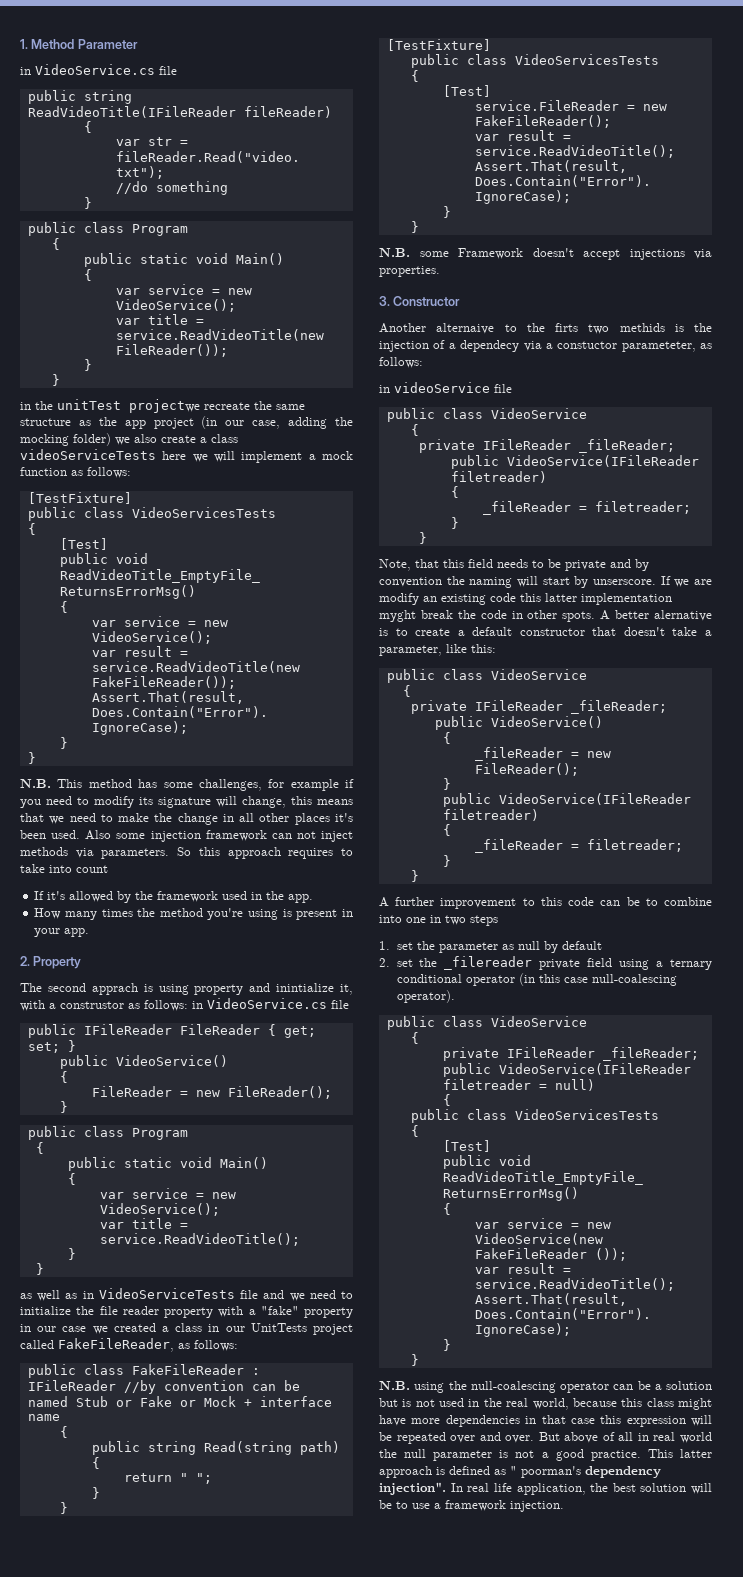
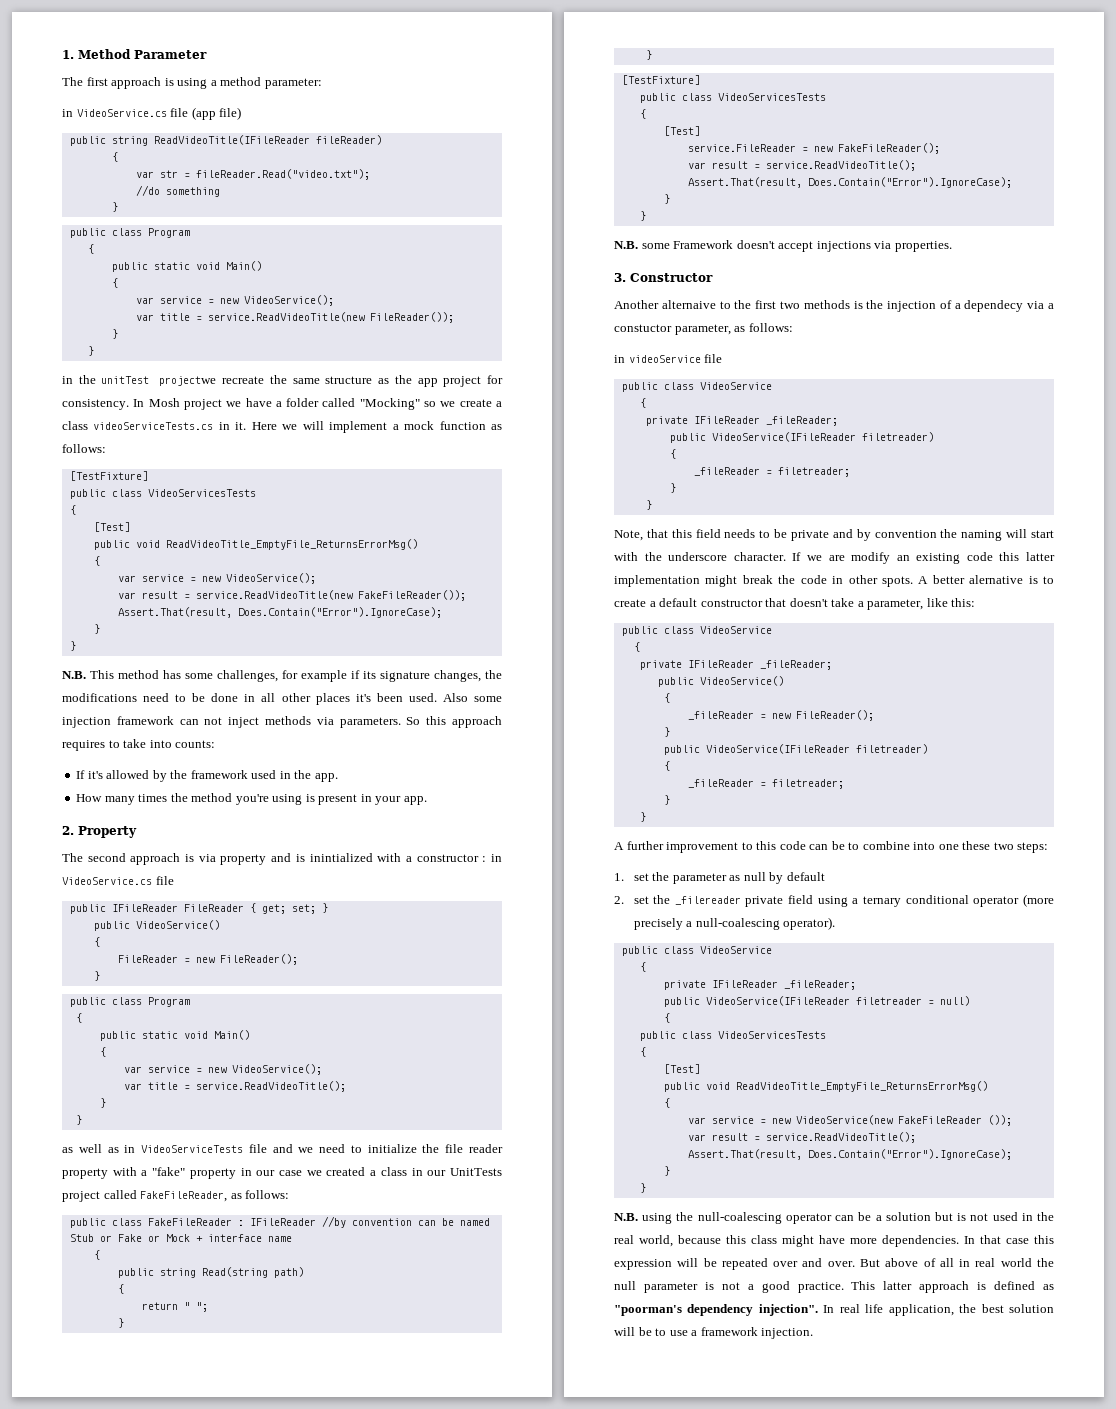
  1. Method Parameter
- in VideoService.cs file
+ The first approach is using a method parameter:
+ in VideoService.cs file (app file)
- in the unitTest projectwe recreate the same structure as the app project (in our case, adding the mocking folder) we also create a class videoServiceTests here we will implement a mock function as follows:
+ in the unitTest projectwe recreate the same structure as the app project for consistency. In Mosh project we have a folder called "Mocking" so we create a class videoServiceTests.cs in it. Here we will implement a mock function as follows:
- N.B. This method has some challenges, for example if you need to modify its signature will change, this means that we need to make the change in all other places it's been used.
+ N.B. This method has some challenges, for example if its signature changes, the modifications need to be done in all other places it's been used.
- So this approach requires to take into count
+ So this approach requires to take into counts:
- The second apprach is using property and inintialize it, with a construstor as follows: in VideoService.cs file
+ The second approach is via property and is inintialized with a constructor : in VideoService.cs file
- Another alternaive to the firts two methids is the injection of a dependecy via a constuctor parameteter, as follows:
+ Another alternaive to the first two methods is the injection of a dependecy via a constuctor parameter, as follows:
- Note, that this field needs to be private and by convention the naming will start by unserscore.
+ Note, that this field needs to be private and by convention the naming will start with the underscore character.
- If we are modify an existing code this latter implementation myght break the code in other spots.
+ If we are modify an existing code this latter implementation might break the code in other spots.
- A further improvement to this code can be to combine into one in two steps
+ A further improvement to this code can be to combine into one these two steps:
- 2. set the _filereader private field using a ternary conditional operator (in this case null-coalescing operator).
+ 2. set the _filereader private field using a ternary conditional operator (more precisely a null-coalescing operator).
- N.B. using the null-coalescing operator can be a solution but is not used in the real world, because this class might have more dependencies in that case this expression will be repeated over and over.
+ N.B. using the null-coalescing operator can be a solution but is not used in the real world, because this class might have more dependencies. In that case this expression will be repeated over and over.
- This latter approach is defined as " poorman's dependency injection".
+ This latter approach is defined as "poorman's dependency injection".

